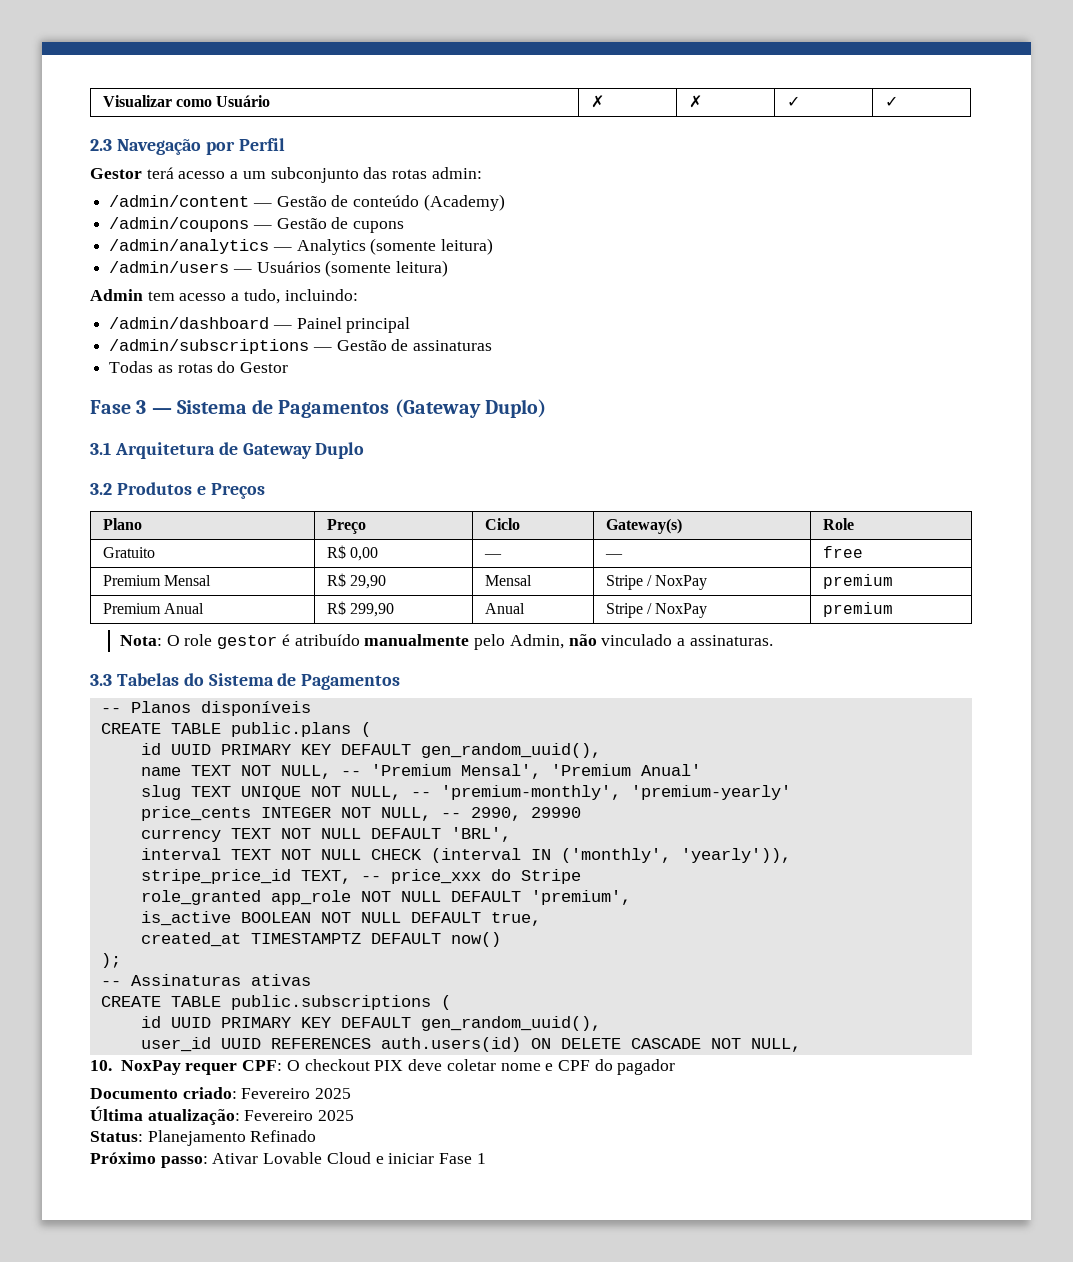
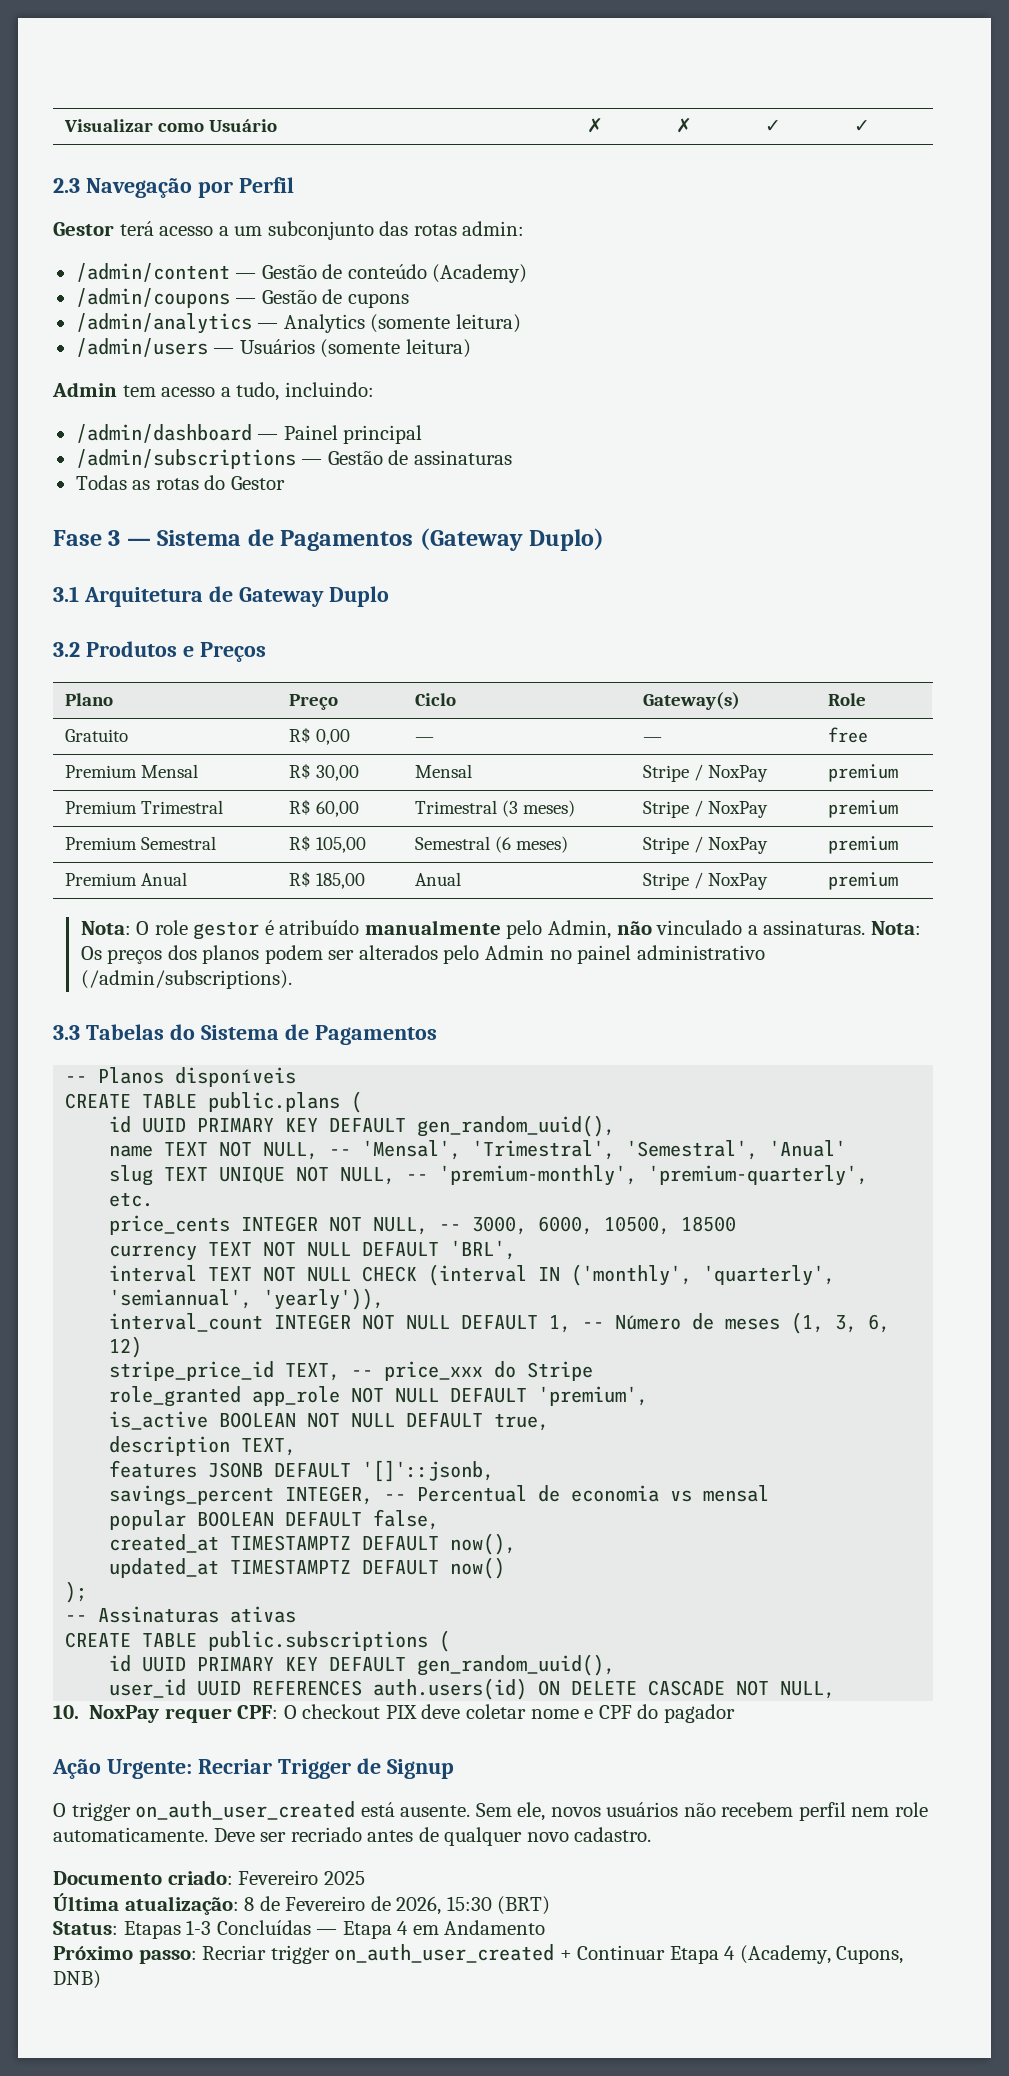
- Premium Mensal | R$ 29,90 | Mensal | Stripe / NoxPay | premium
+ Premium Mensal | R$ 30,00 | Mensal | Stripe / NoxPay | premium
+ Premium Trimestral | R$ 60,00 | Trimestral (3 meses) | Stripe / NoxPay | premium
+ Premium Semestral | R$ 105,00 | Semestral (6 meses) | Stripe / NoxPay | premium
- Premium Anual | R$ 299,90 | Anual | Stripe / NoxPay | premium
+ Premium Anual | R$ 185,00 | Anual | Stripe / NoxPay | premium
+ Nota: Os preços dos planos podem ser alterados pelo Admin no painel administrativo (/admin/subscriptions).
- name TEXT NOT NULL, -- 'Premium Mensal', 'Premium Anual'
+ name TEXT NOT NULL, -- 'Mensal', 'Trimestral', 'Semestral', 'Anual'
- slug TEXT UNIQUE NOT NULL, -- 'premium-monthly', 'premium-yearly'
+ slug TEXT UNIQUE NOT NULL, -- 'premium-monthly', 'premium-quarterly', etc.
- price_cents INTEGER NOT NULL, -- 2990, 29990
+ price_cents INTEGER NOT NULL, -- 3000, 6000, 10500, 18500
- interval TEXT NOT NULL CHECK (interval IN ('monthly', 'yearly')),
+ interval TEXT NOT NULL CHECK (interval IN ('monthly', 'quarterly', 'semiannual', 'yearly')),
+ interval_count INTEGER NOT NULL DEFAULT 1, -- Número de meses (1, 3, 6, 12)
+ description TEXT,
+ features JSONB DEFAULT '[]'::jsonb,
+ savings_percent INTEGER, -- Percentual de economia vs mensal
+ popular BOOLEAN DEFAULT false,
- created_at TIMESTAMPTZ DEFAULT now()
+ created_at TIMESTAMPTZ DEFAULT now(),
+ updated_at TIMESTAMPTZ DEFAULT now()
+ Ação Urgente: Recriar Trigger de Signup
+ O trigger on_auth_user_created está ausente. Sem ele, novos usuários não recebem perfil nem role automaticamente. Deve ser recriado antes de qualquer novo cadastro.
- Última atualização: Fevereiro 2025
- Status: Planejamento Refinado
- Próximo passo: Ativar Lovable Cloud e iniciar Fase 1
+ Última atualização: 8 de Fevereiro de 2026, 15:30 (BRT)
+ Status: Etapas 1-3 Concluídas — Etapa 4 em Andamento
+ Próximo passo: Recriar trigger on_auth_user_created + Continuar Etapa 4 (Academy, Cupons, DNB)

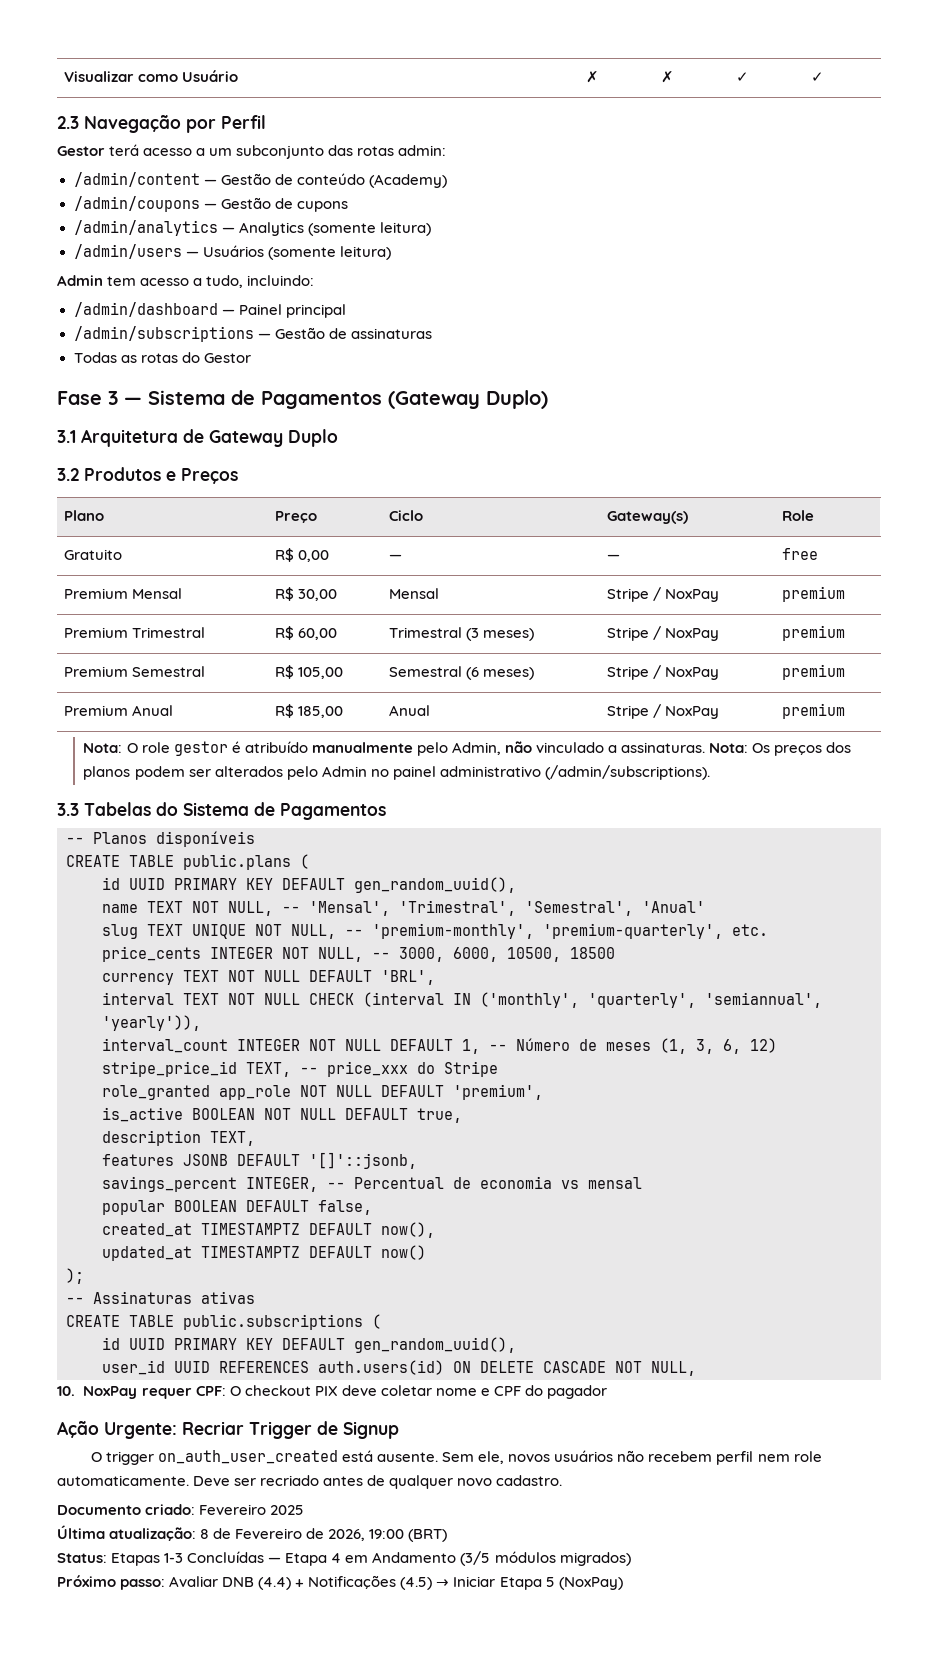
- Última atualização: 8 de Fevereiro de 2026, 15:30 (BRT)
+ Última atualização: 8 de Fevereiro de 2026, 19:00 (BRT)
- Status: Etapas 1-3 Concluídas — Etapa 4 em Andamento
+ Status: Etapas 1-3 Concluídas — Etapa 4 em Andamento (3/5 módulos migrados)
- Próximo passo: Recriar trigger on_auth_user_created + Continuar Etapa 4 (Academy, Cupons, DNB)
+ Próximo passo: Avaliar DNB (4.4) + Notificações (4.5) → Iniciar Etapa 5 (NoxPay)

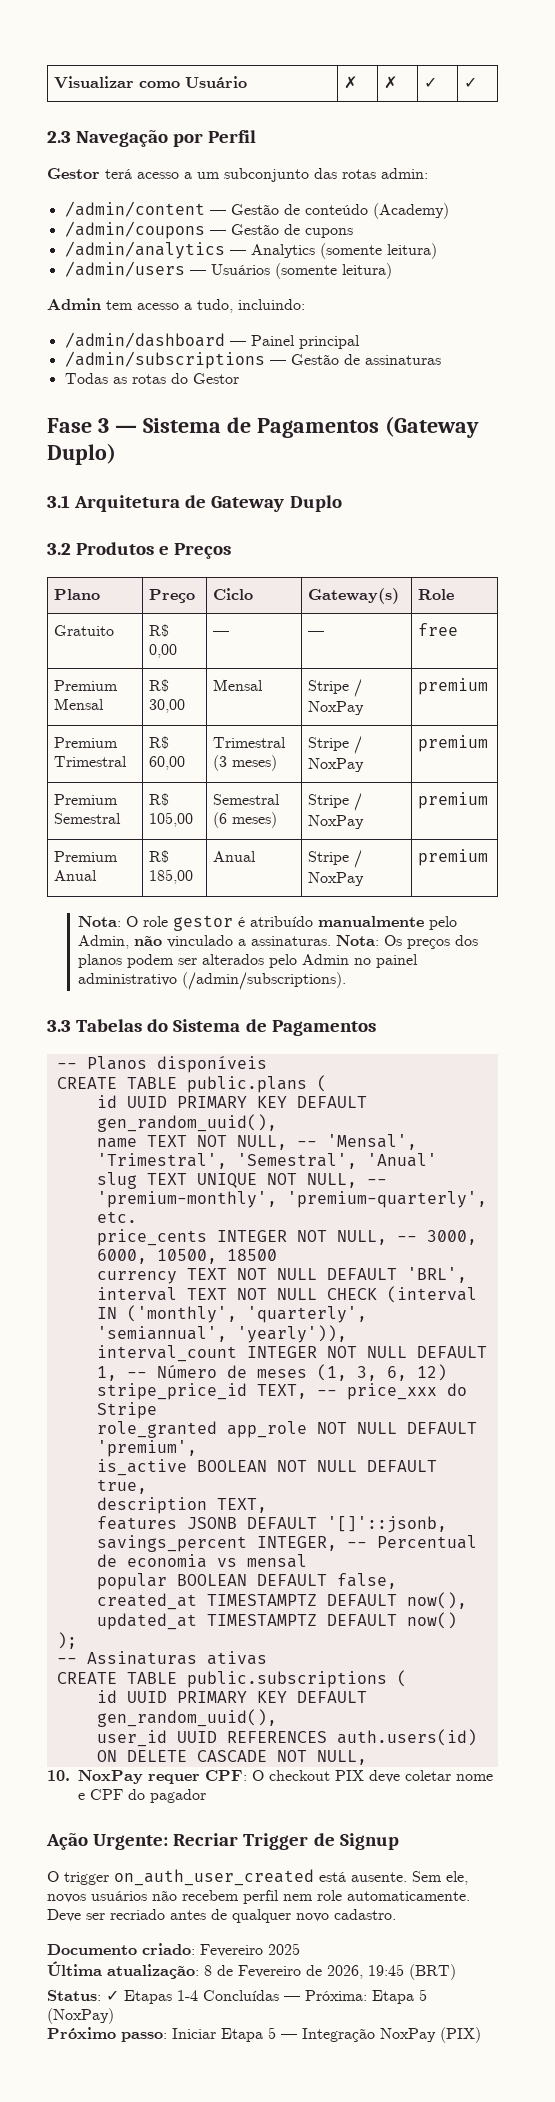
- Última atualização: 8 de Fevereiro de 2026, 19:00 (BRT)
+ Última atualização: 8 de Fevereiro de 2026, 19:45 (BRT)
- Status: Etapas 1-3 Concluídas — Etapa 4 em Andamento (3/5 módulos migrados)
- Próximo passo: Avaliar DNB (4.4) + Notificações (4.5) → Iniciar Etapa 5 (NoxPay)
+ Status: ✓ Etapas 1-4 Concluídas — Próxima: Etapa 5 (NoxPay)
+ Próximo passo: Iniciar Etapa 5 — Integração NoxPay (PIX)

